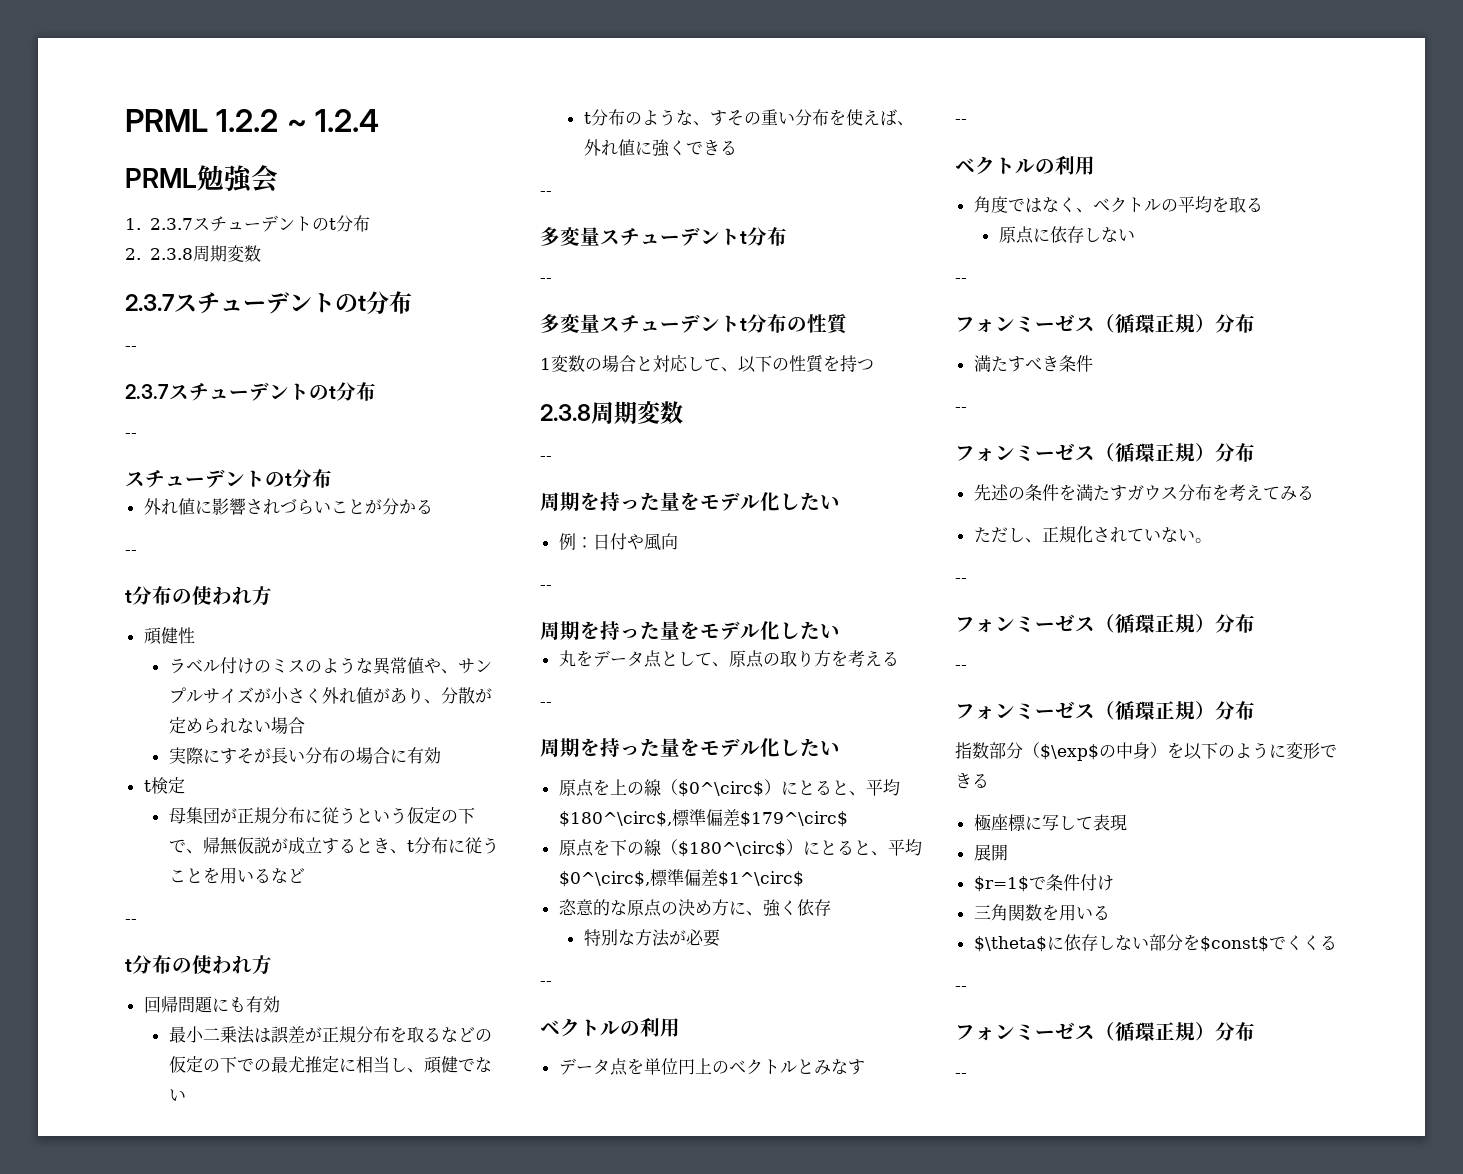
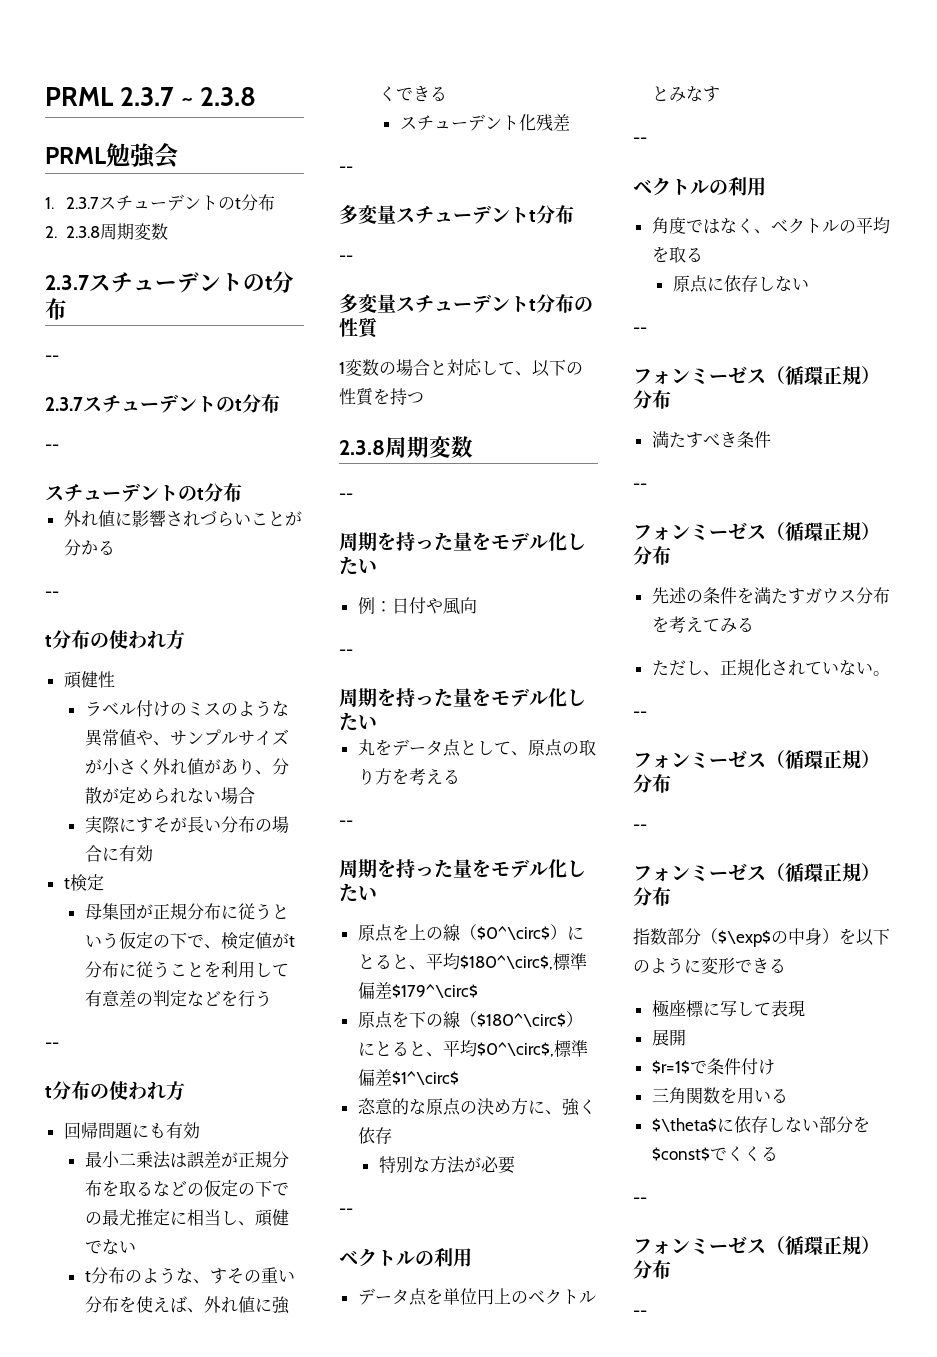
- PRML 1.2.2 ~ 1.2.4
+ PRML 2.3.7 ~ 2.3.8
- 母集団が正規分布に従うという仮定の下で、帰無仮説が成立するとき、t分布に従うことを用いるなど
+ 母集団が正規分布に従うという仮定の下で、検定値がt分布に従うことを利用して有意差の判定などを行う
+ スチューデント化残差

